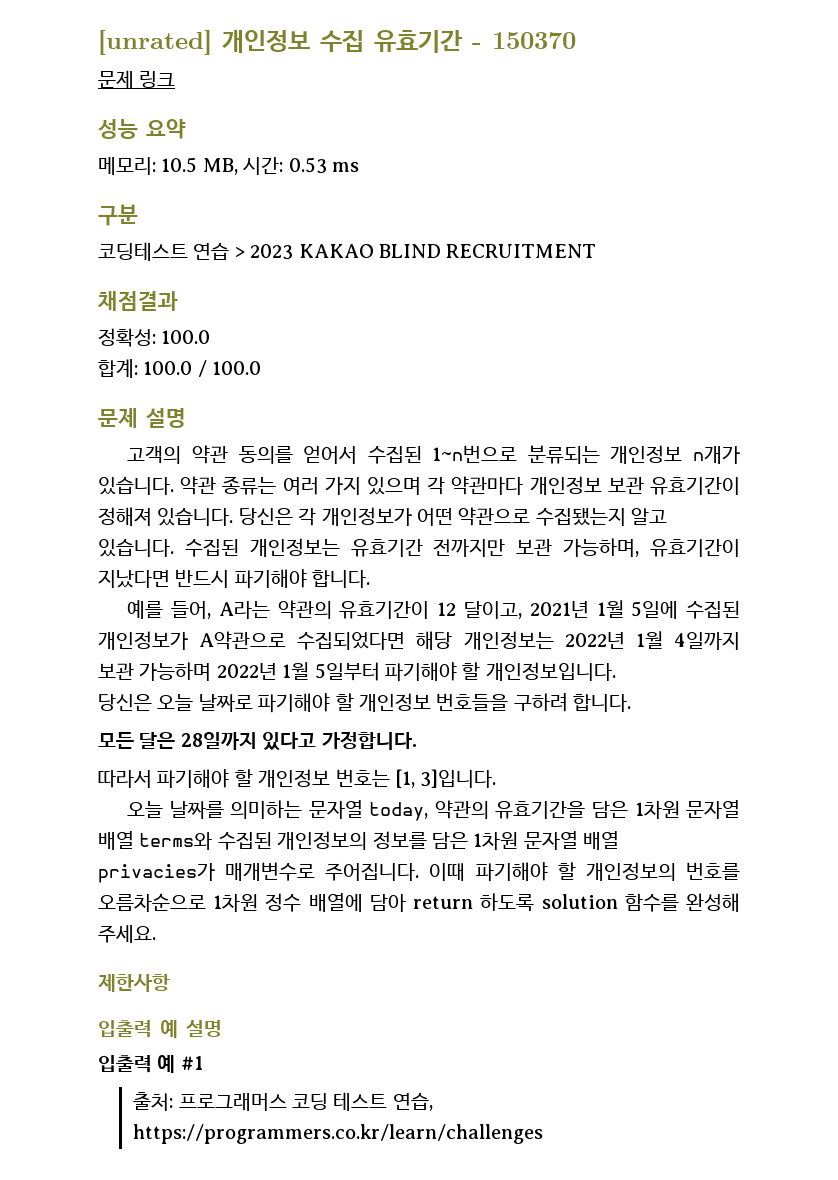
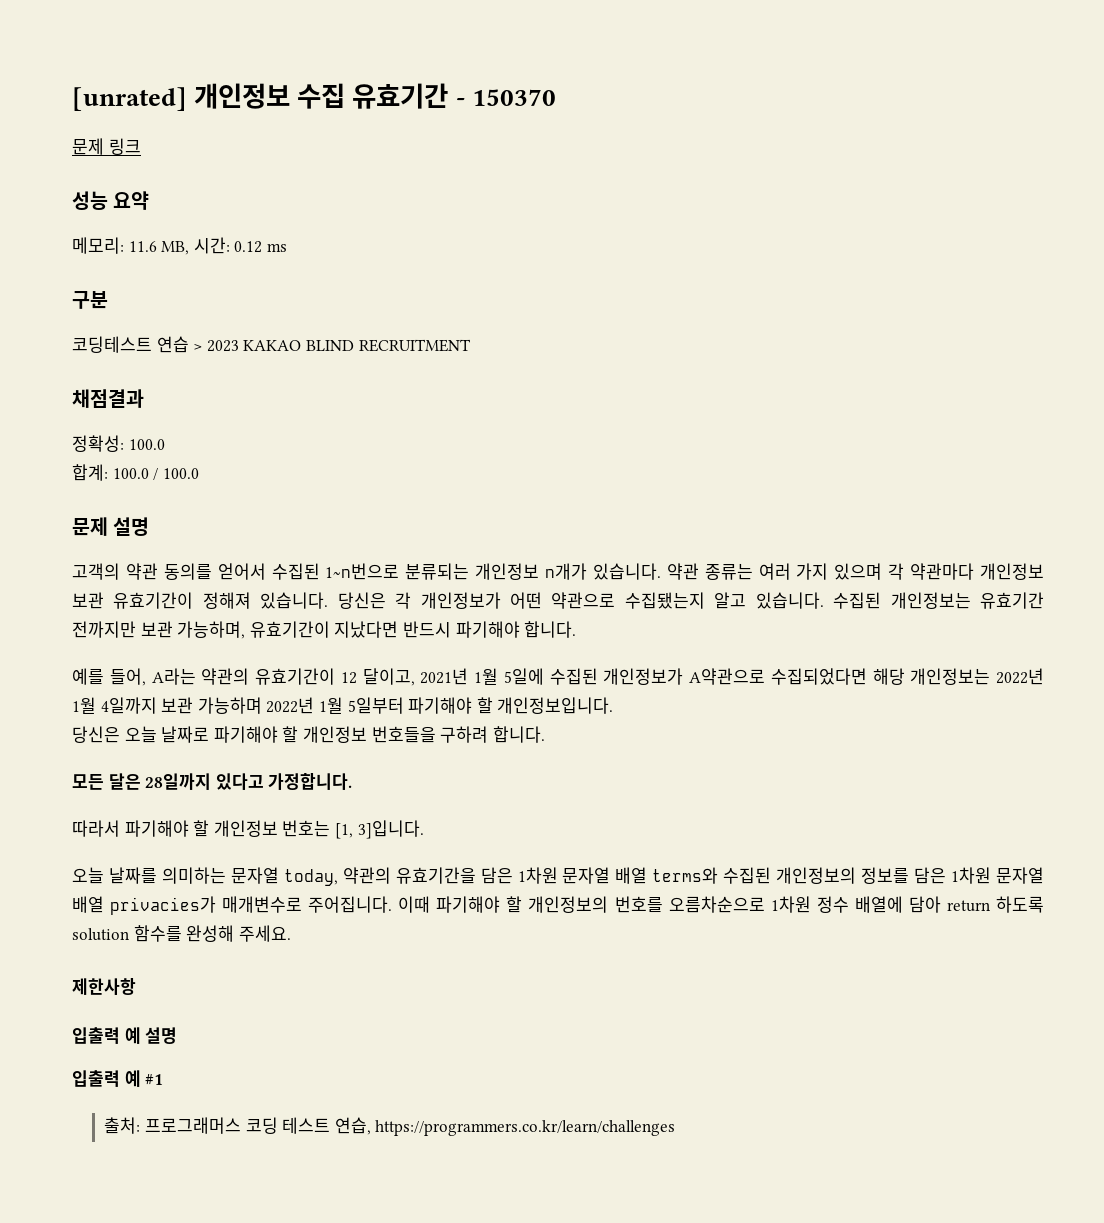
- 메모리: 10.5 MB, 시간: 0.53 ms
+ 메모리: 11.6 MB, 시간: 0.12 ms

